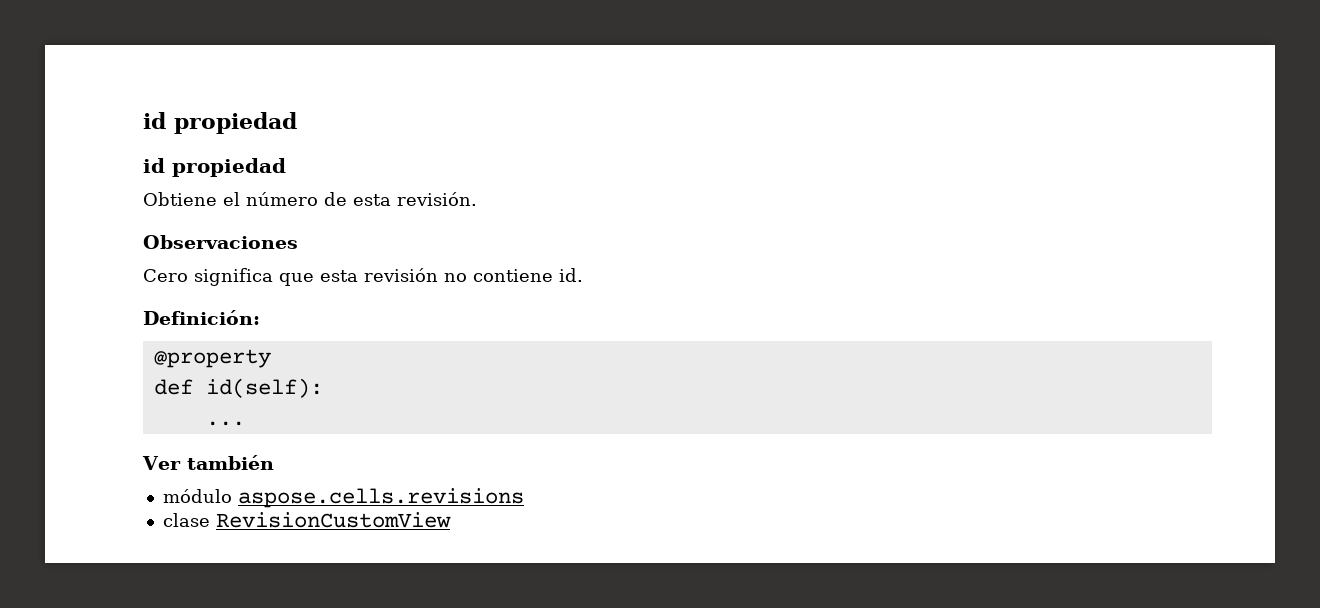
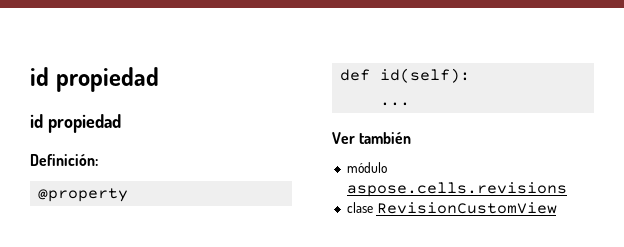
- Obtiene el número de esta revisión.
- Observaciones
- Cero significa que esta revisión no contiene id.

